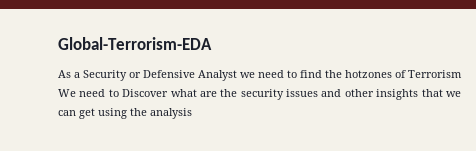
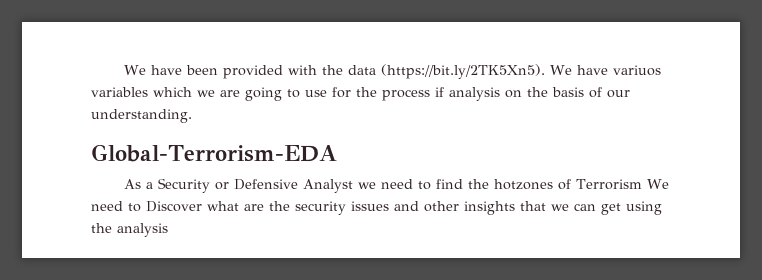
+ We have been provided with the data (https://bit.ly/2TK5Xn5). We have variuos variables which we are going to use for the process if analysis on the basis of our understanding.

